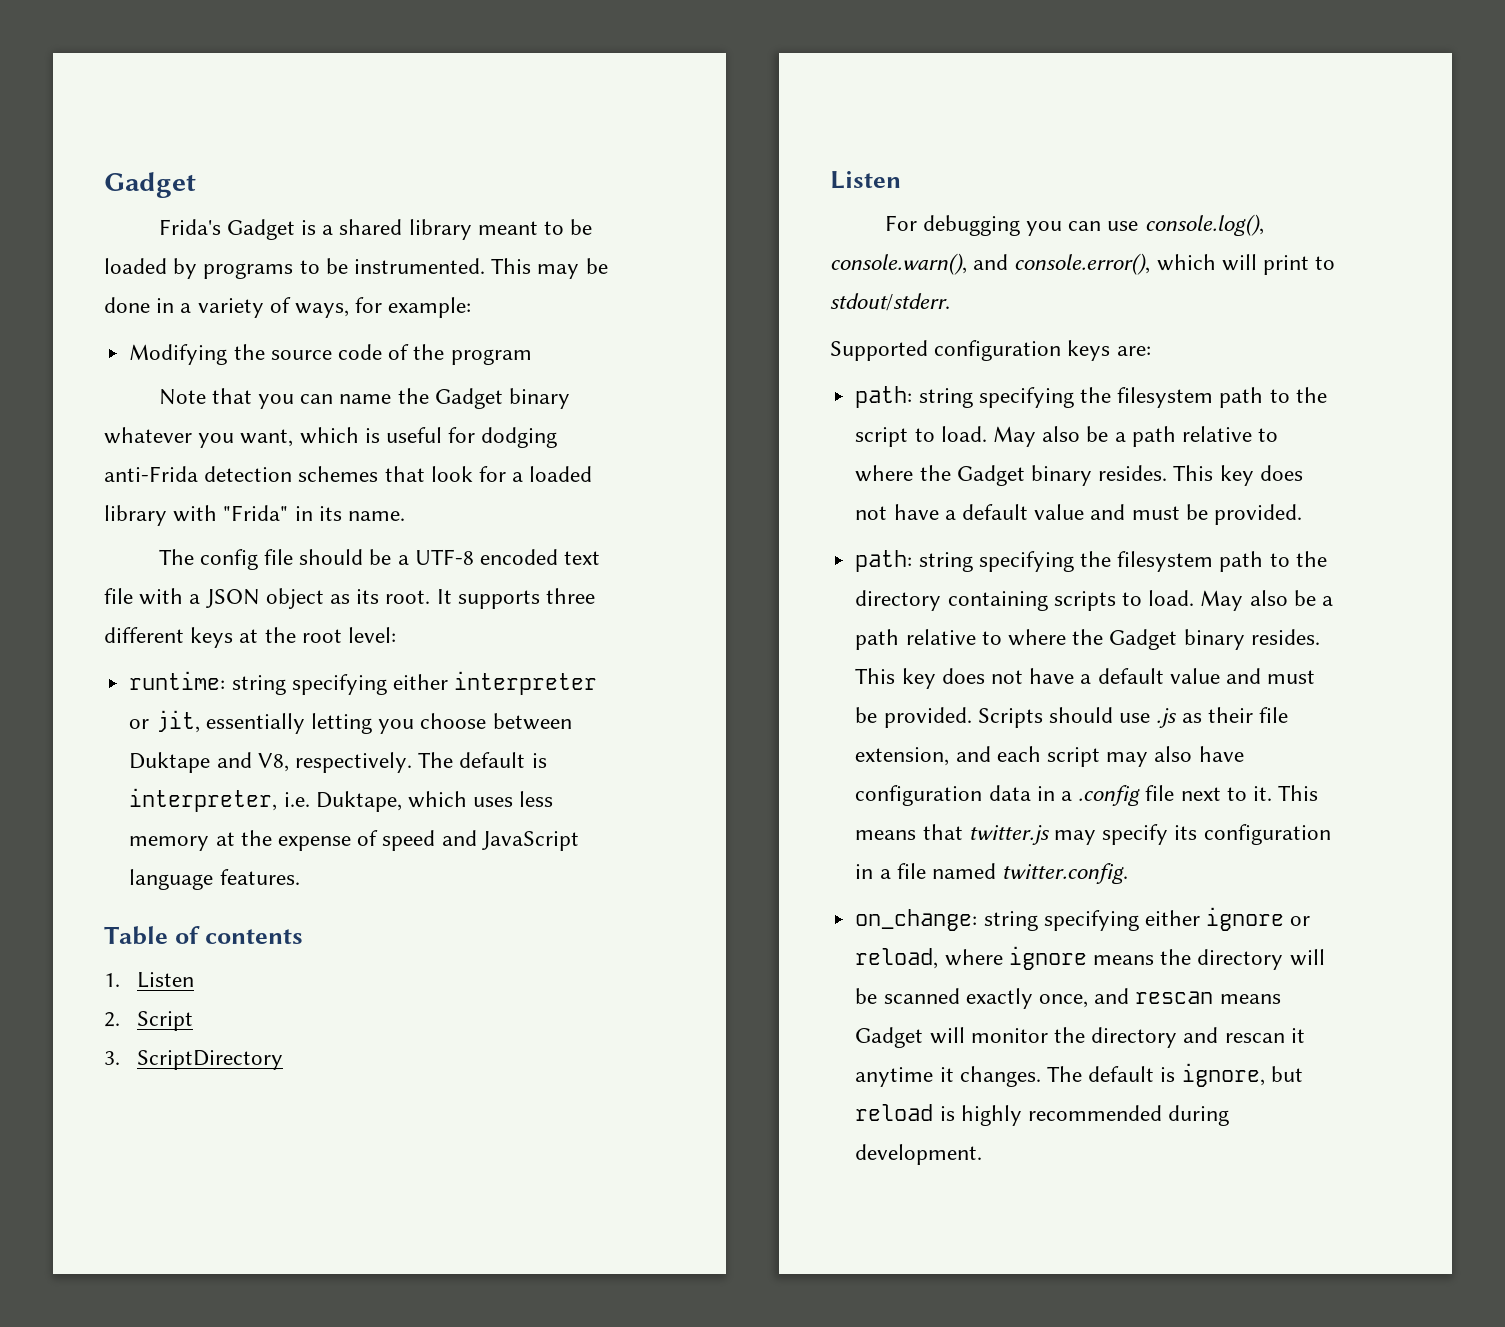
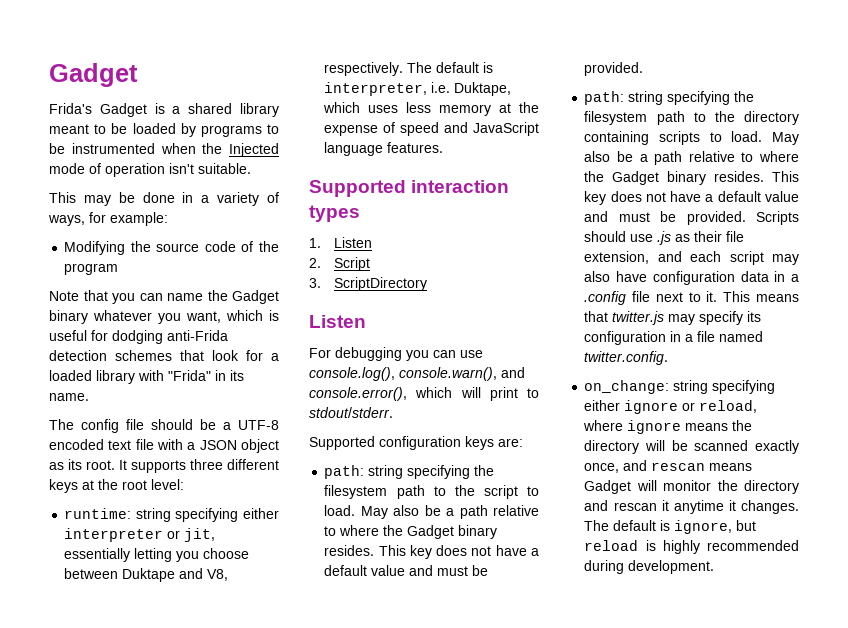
- Frida's Gadget is a shared library meant to be loaded by programs to be instrumented. This may be done in a variety of ways, for example:
+ Frida's Gadget is a shared library meant to be loaded by programs to be instrumented when the Injected mode of operation isn't suitable.
+ This may be done in a variety of ways, for example:
- Table of contents
+ Supported interaction types

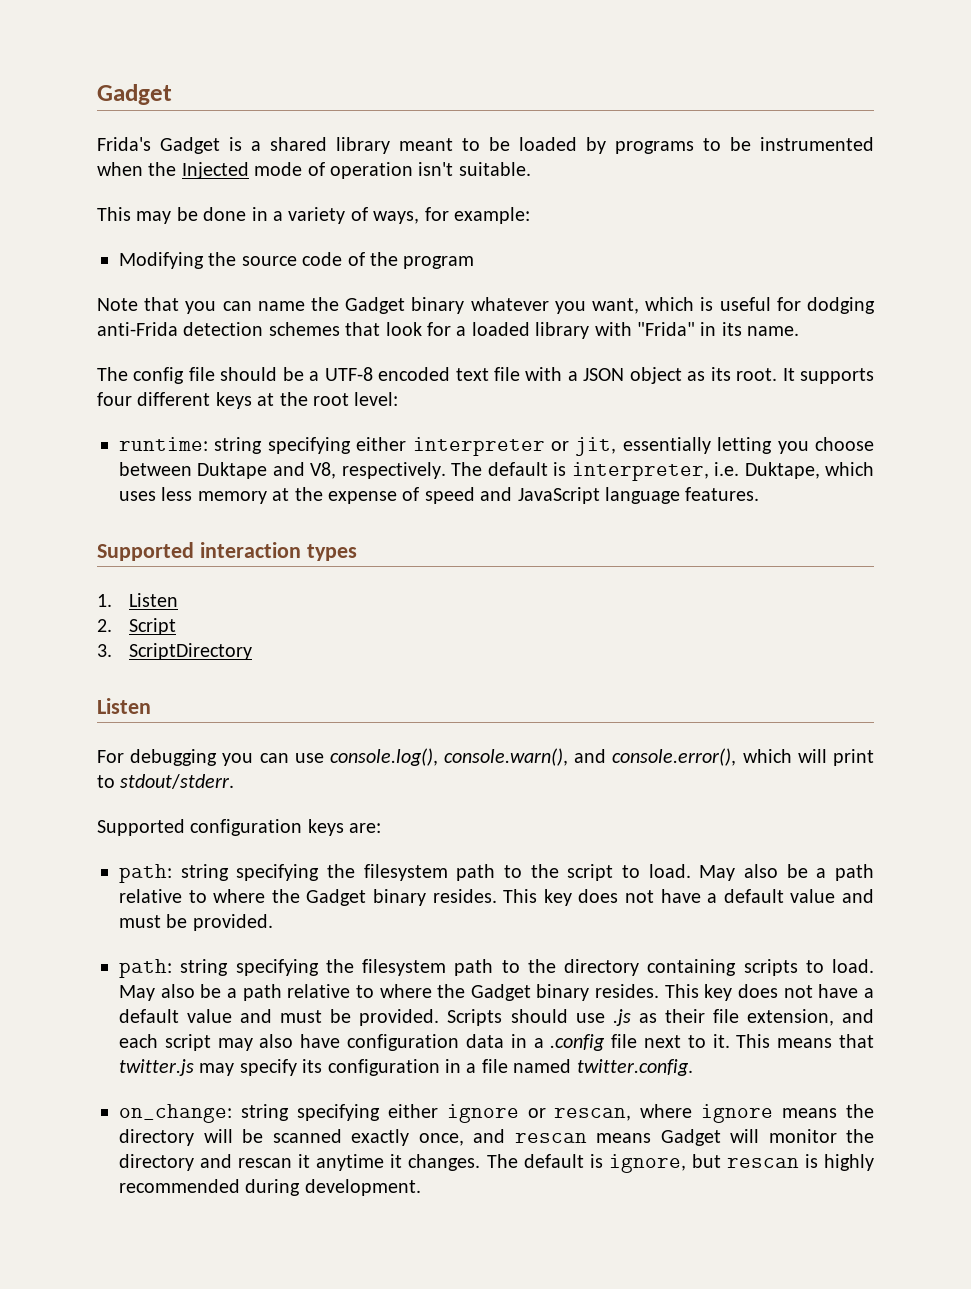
- It supports three different keys at the root level:
+ It supports four different keys at the root level:
- on_change: string specifying either ignore or reload, where ignore means the directory will be scanned exactly once, and rescan means Gadget will monitor the directory and rescan it anytime it changes.
+ on_change: string specifying either ignore or rescan, where ignore means the directory will be scanned exactly once, and rescan means Gadget will monitor the directory and rescan it anytime it changes.
- The default is ignore, but reload is highly recommended during development.
+ The default is ignore, but rescan is highly recommended during development.

